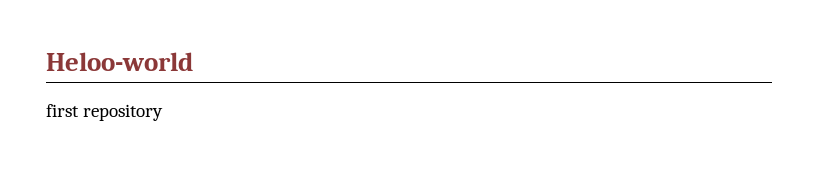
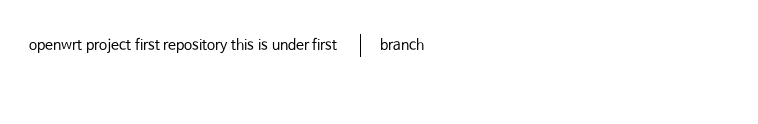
- Heloo-world
- first repository
+ openwrt project first repository this is under first branch

